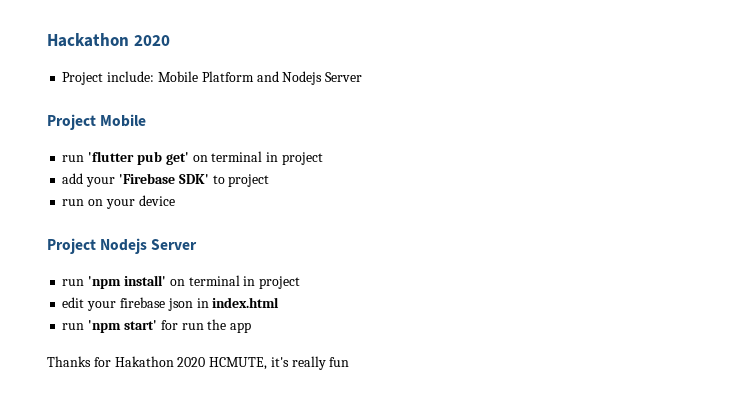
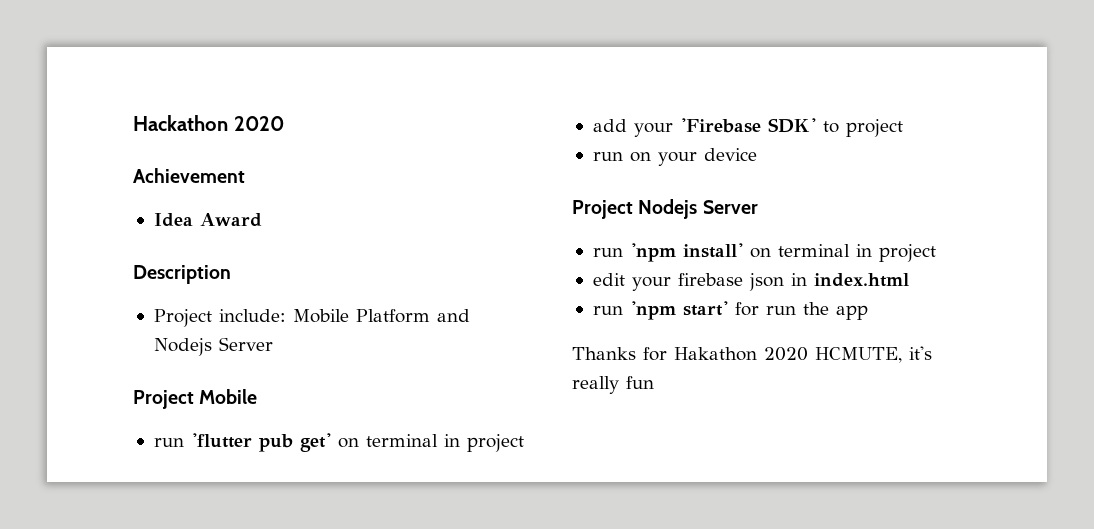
+ Achievement
+ Idea Award
+ Description

